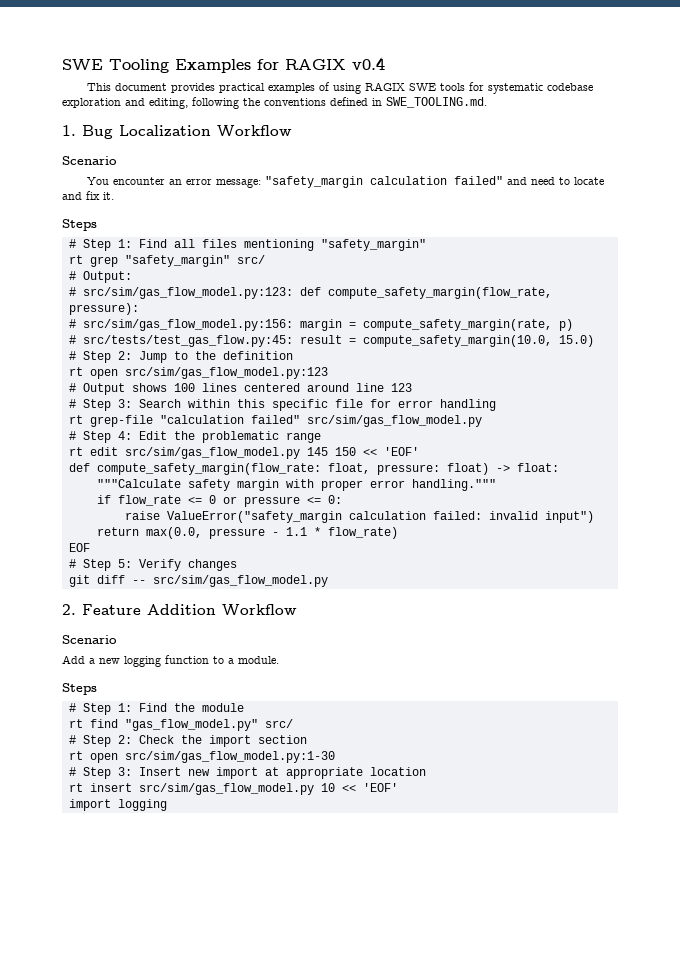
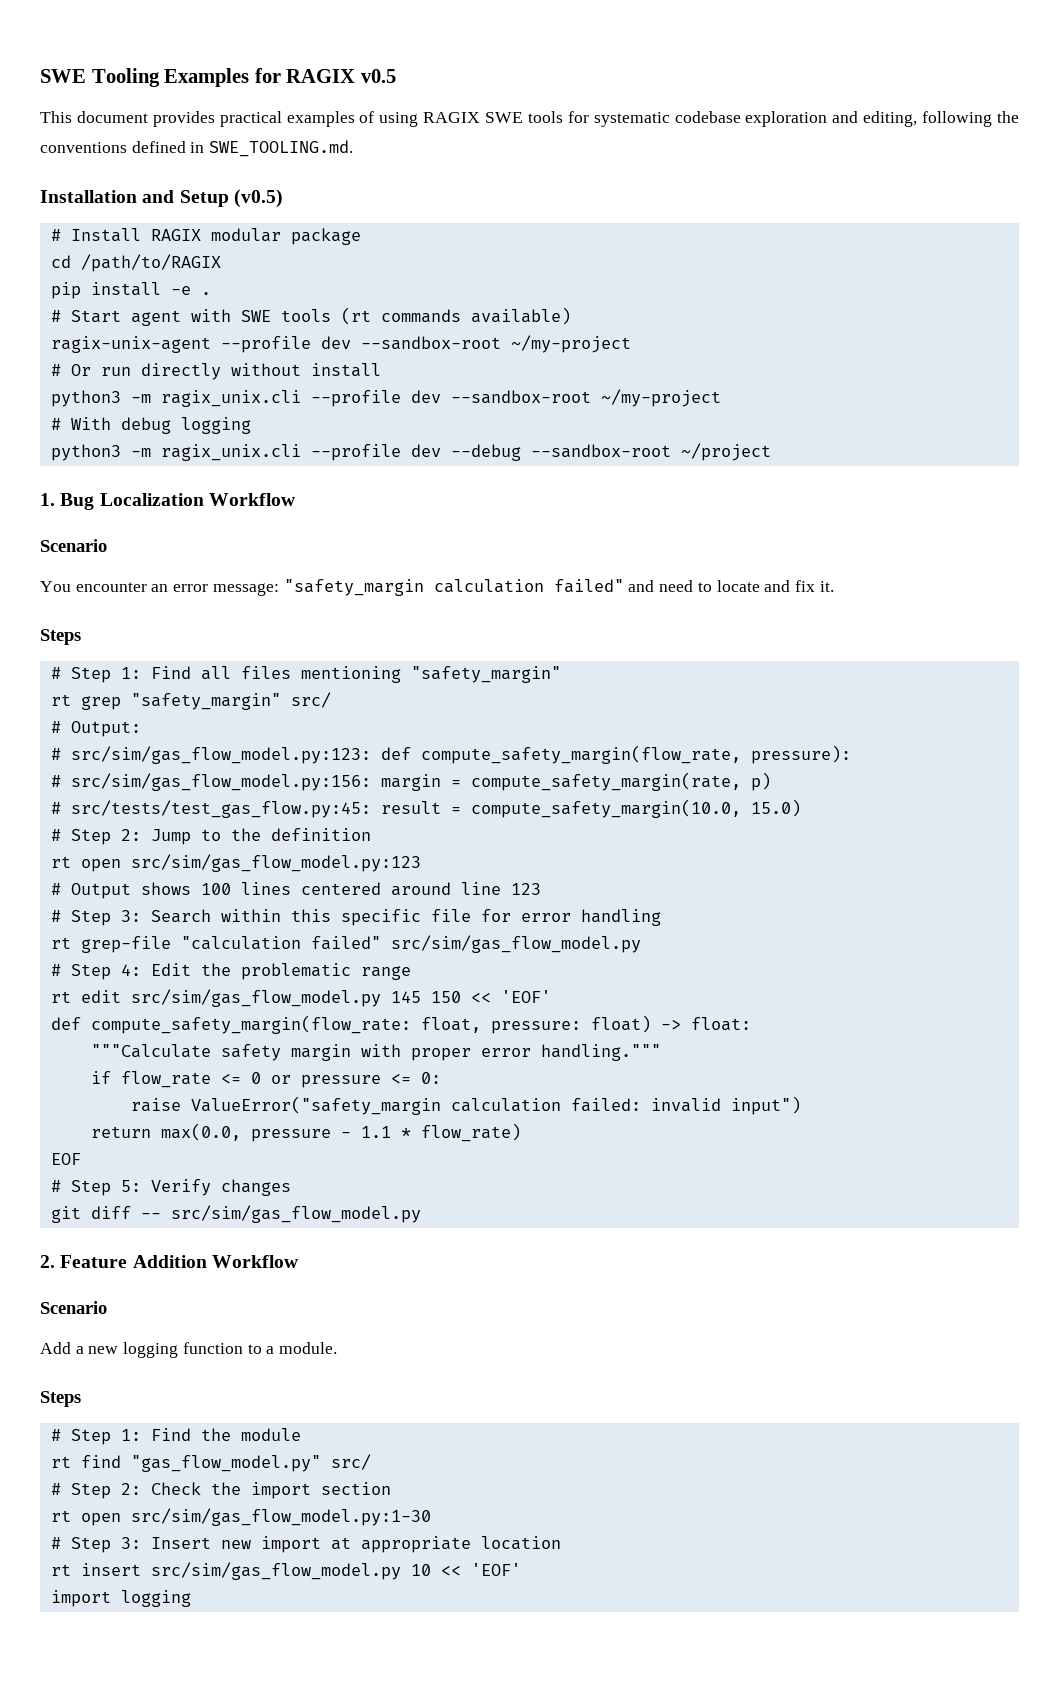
- SWE Tooling Examples for RAGIX v0.4
+ SWE Tooling Examples for RAGIX v0.5
+ Installation and Setup (v0.5)
+ # Install RAGIX modular package
+ cd /path/to/RAGIX
+ pip install -e .
+ # Start agent with SWE tools (rt commands available)
+ ragix-unix-agent --profile dev --sandbox-root ~/my-project
+ # Or run directly without install
+ python3 -m ragix_unix.cli --profile dev --sandbox-root ~/my-project
+ # With debug logging
+ python3 -m ragix_unix.cli --profile dev --debug --sandbox-root ~/project

